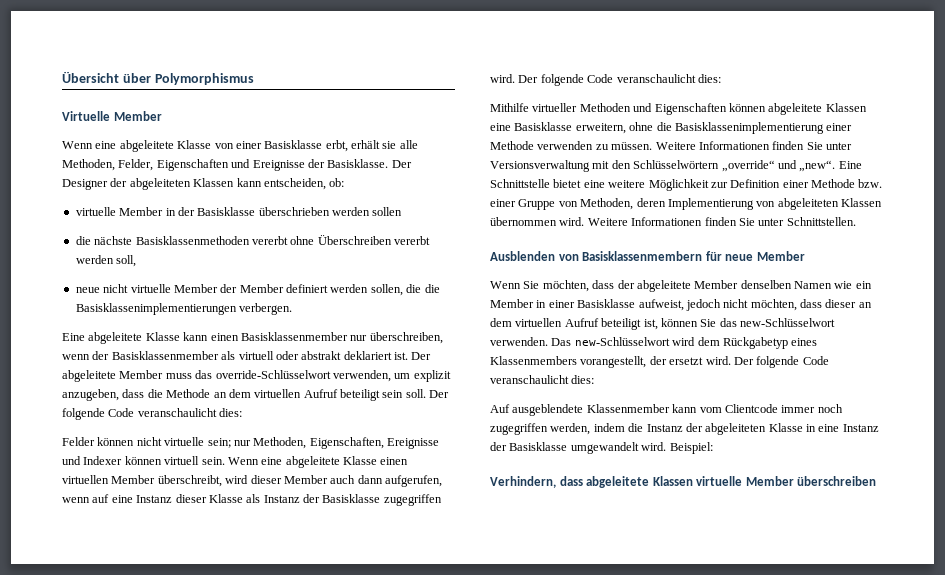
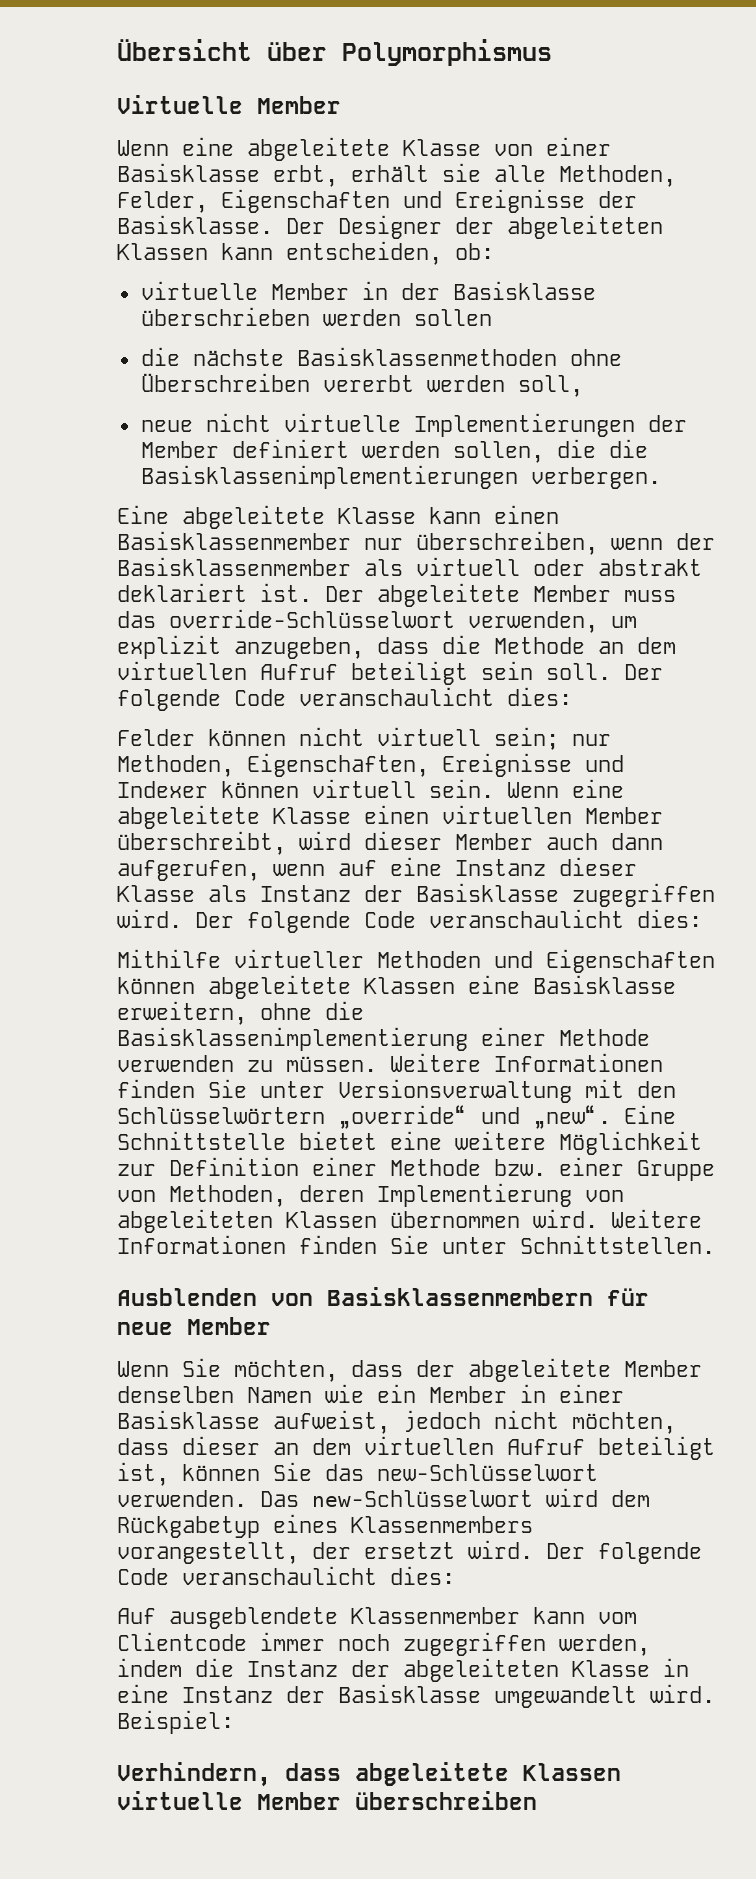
- die nächste Basisklassenmethoden vererbt ohne Überschreiben vererbt werden soll,
+ die nächste Basisklassenmethoden ohne Überschreiben vererbt werden soll,
- neue nicht virtuelle Member der Member definiert werden sollen, die die Basisklassenimplementierungen verbergen.
+ neue nicht virtuelle Implementierungen der Member definiert werden sollen, die die Basisklassenimplementierungen verbergen.
- Felder können nicht virtuelle sein; nur Methoden, Eigenschaften, Ereignisse und Indexer können virtuell sein.
+ Felder können nicht virtuell sein; nur Methoden, Eigenschaften, Ereignisse und Indexer können virtuell sein.

